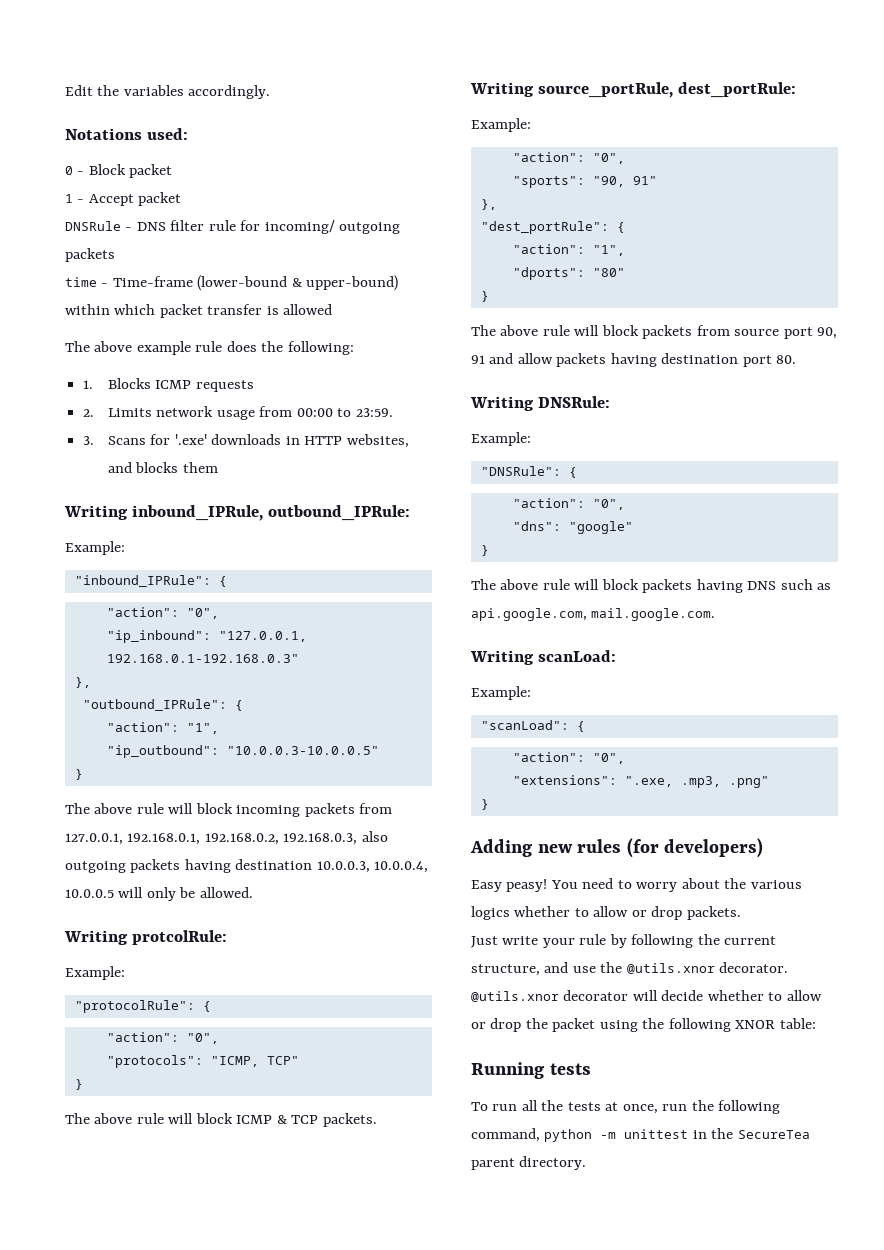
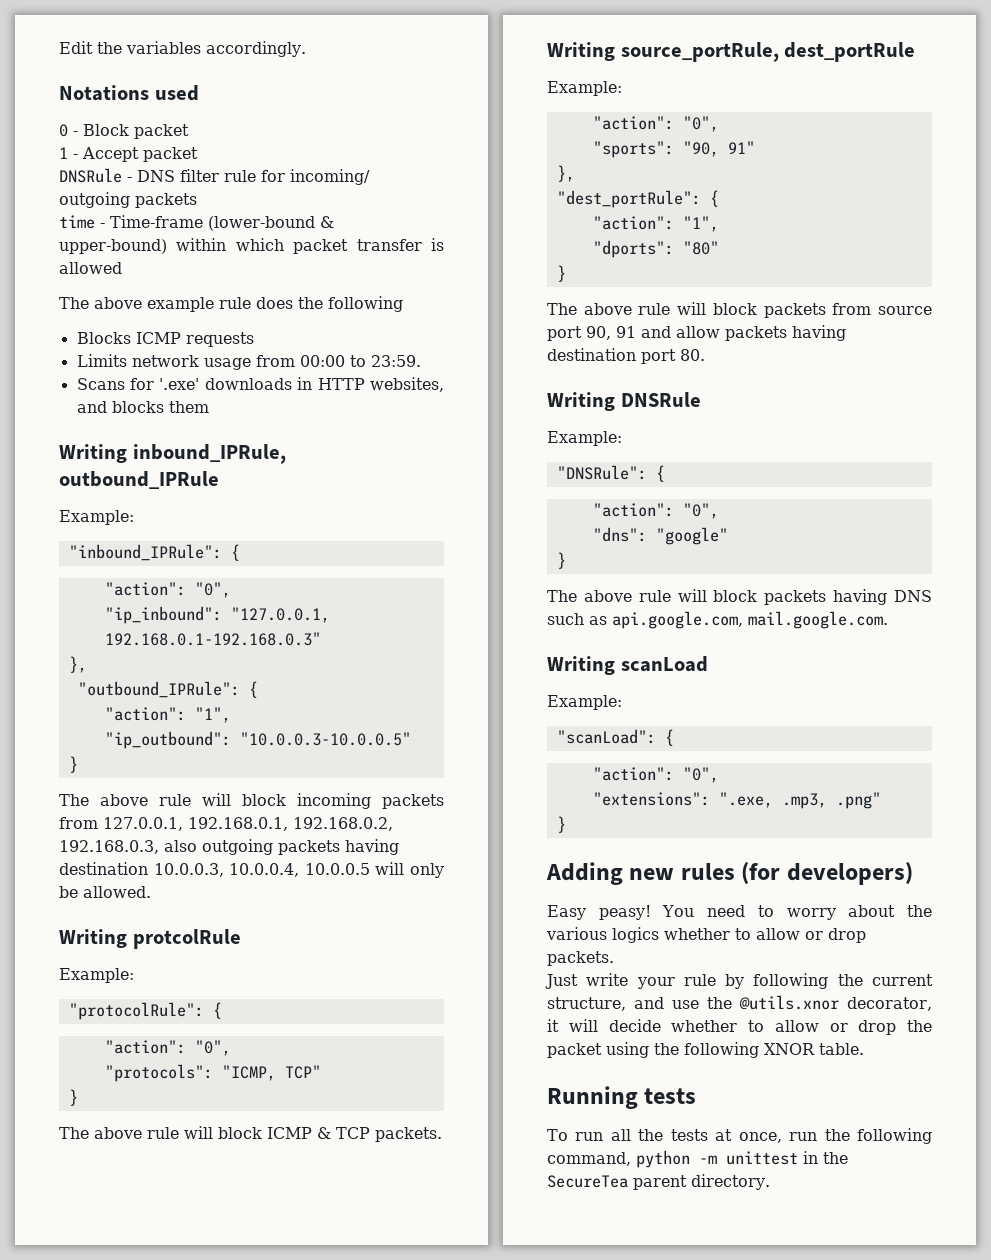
- Notations used:
+ Notations used
- The above example rule does the following:
- 1. Blocks ICMP requests
+ The above example rule does the following
+ Blocks ICMP requests
- 2. Limits network usage from 00:00 to 23:59.
+ Limits network usage from 00:00 to 23:59.
- 3. Scans for '.exe' downloads in HTTP websites, and blocks them
+ Scans for '.exe' downloads in HTTP websites, and blocks them
- Writing inbound_IPRule, outbound_IPRule:
+ Writing inbound_IPRule, outbound_IPRule
- Writing protcolRule:
+ Writing protcolRule
- Writing source_portRule, dest_portRule:
+ Writing source_portRule, dest_portRule
- Writing DNSRule:
+ Writing DNSRule
- Writing scanLoad:
+ Writing scanLoad
- Just write your rule by following the current structure, and use the @utils.xnor decorator. @utils.xnor decorator will decide whether to allow or drop the packet using the following XNOR table:
+ Just write your rule by following the current structure, and use the @utils.xnor decorator, it will decide whether to allow or drop the packet using the following XNOR table.

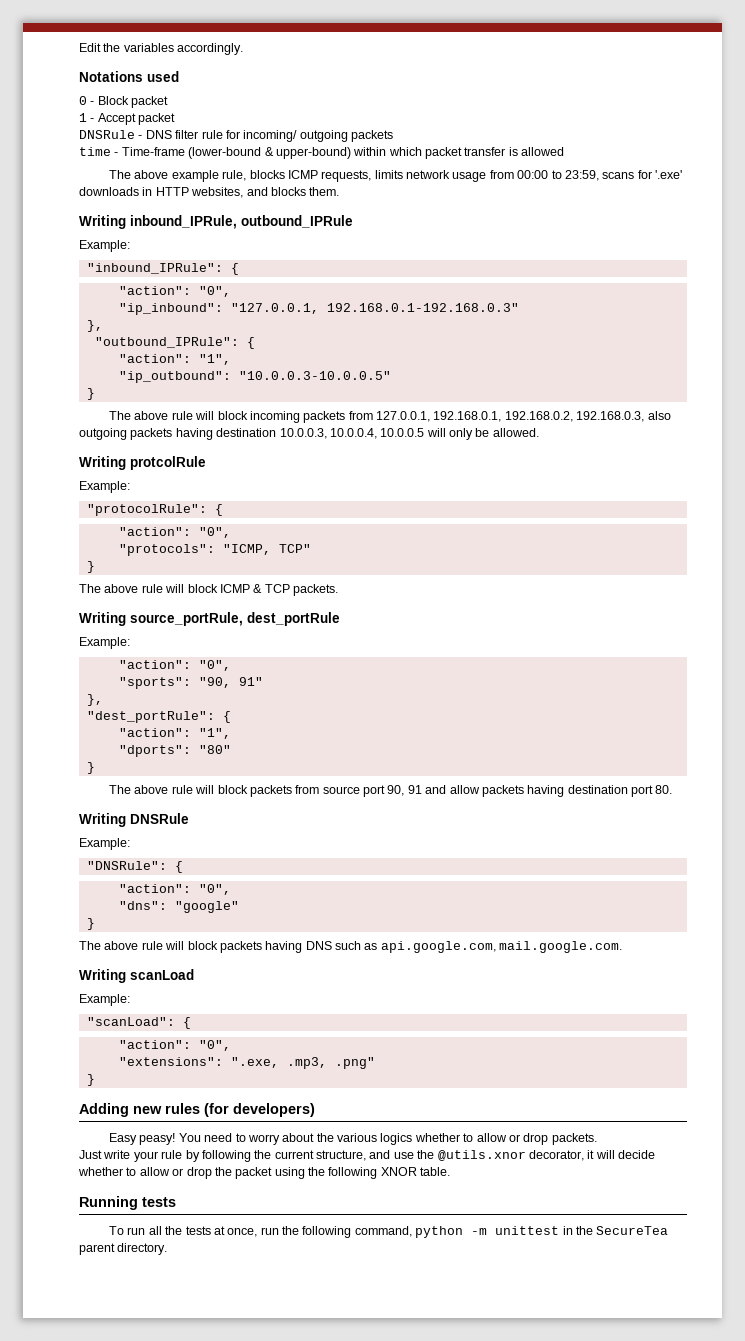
- The above example rule does the following
- Blocks ICMP requests
- Limits network usage from 00:00 to 23:59.
- Scans for '.exe' downloads in HTTP websites, and blocks them
+ The above example rule, blocks ICMP requests, limits network usage from 00:00 to 23:59, scans for '.exe' downloads in HTTP websites, and blocks them.

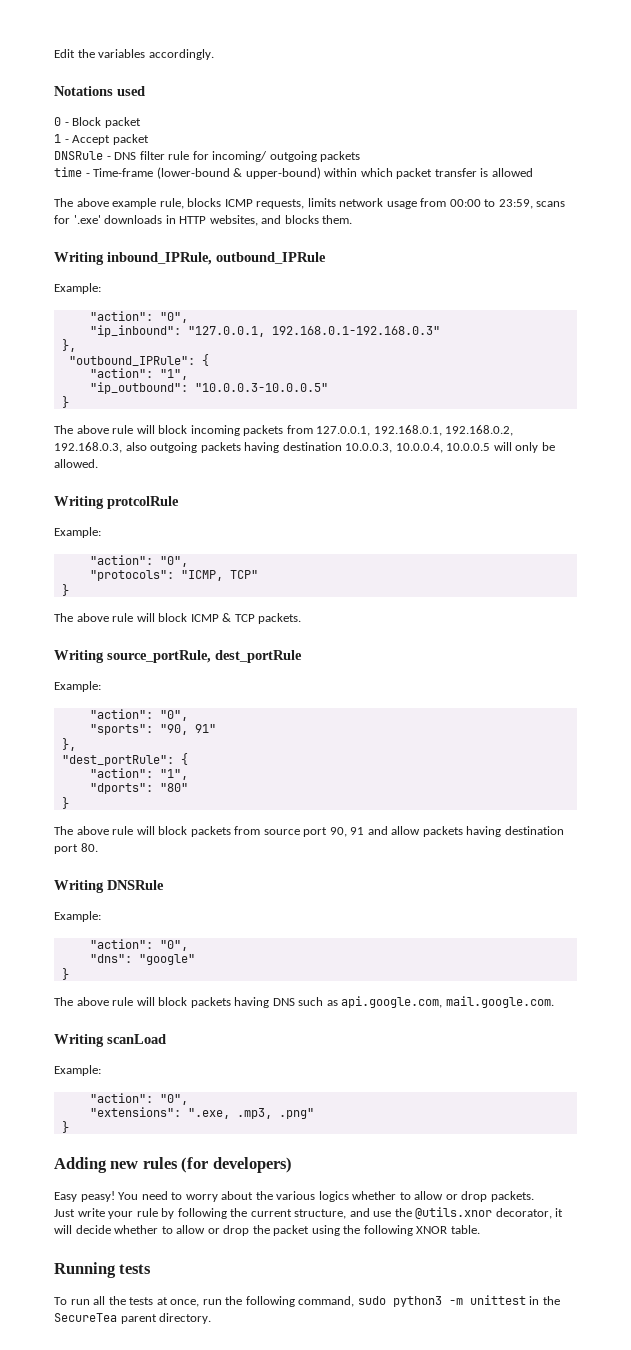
- "inbound_IPRule": {
- "protocolRule": {
- "DNSRule": {
- "scanLoad": {
- To run all the tests at once, run the following command, python -m unittest in the SecureTea parent directory.
+ To run all the tests at once, run the following command, sudo python3 -m unittest in the SecureTea parent directory.

